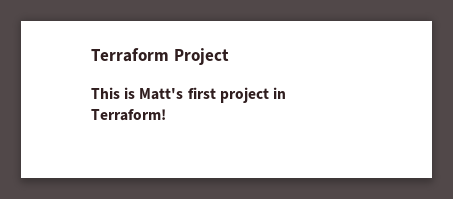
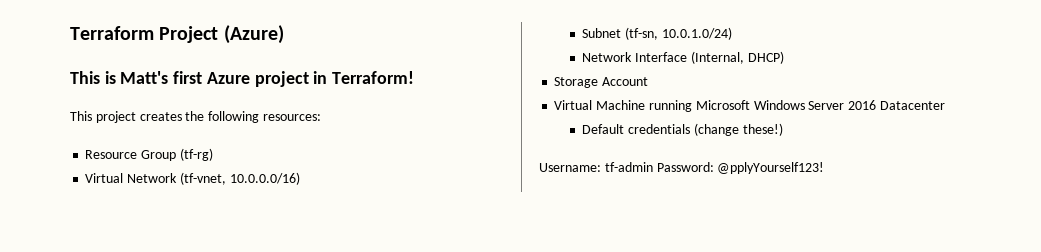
- Terraform Project
+ Terraform Project (Azure)
- This is Matt's first project in Terraform!
+ This is Matt's first Azure project in Terraform!
+ This project creates the following resources:
+ Resource Group (tf-rg)
+ Virtual Network (tf-vnet, 10.0.0.0/16)
+ Subnet (tf-sn, 10.0.1.0/24)
+ Network Interface (Internal, DHCP)
+ Storage Account
+ Virtual Machine running Microsoft Windows Server 2016 Datacenter
+ Default credentials (change these!)
+ Username: tf-admin Password: @pplyYourself123!

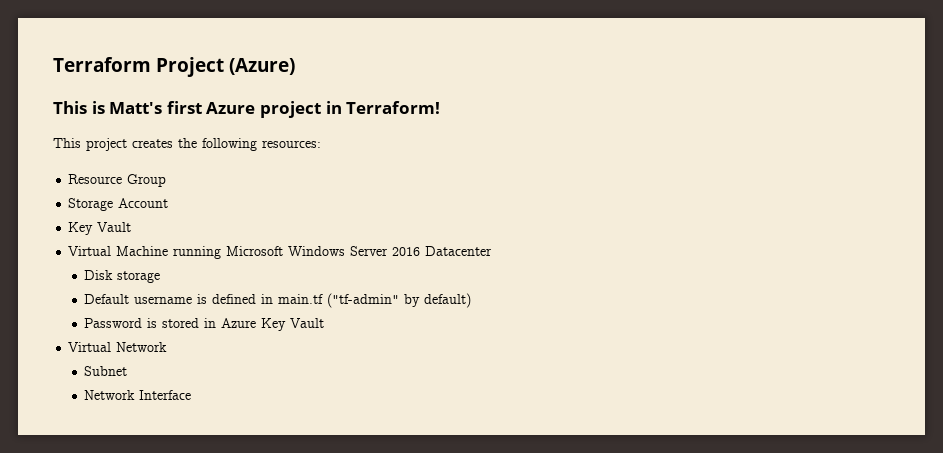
- Resource Group (tf-rg)
- Virtual Network (tf-vnet, 10.0.0.0/16)
- Subnet (tf-sn, 10.0.1.0/24)
- Network Interface (Internal, DHCP)
+ Resource Group
  Storage Account
+ Key Vault
+ Disk storage
- Default credentials (change these!)
- Username: tf-admin Password: @pplyYourself123!
+ Default username is defined in main.tf ("tf-admin" by default)
+ Password is stored in Azure Key Vault
+ Virtual Network
+ Subnet
+ Network Interface

